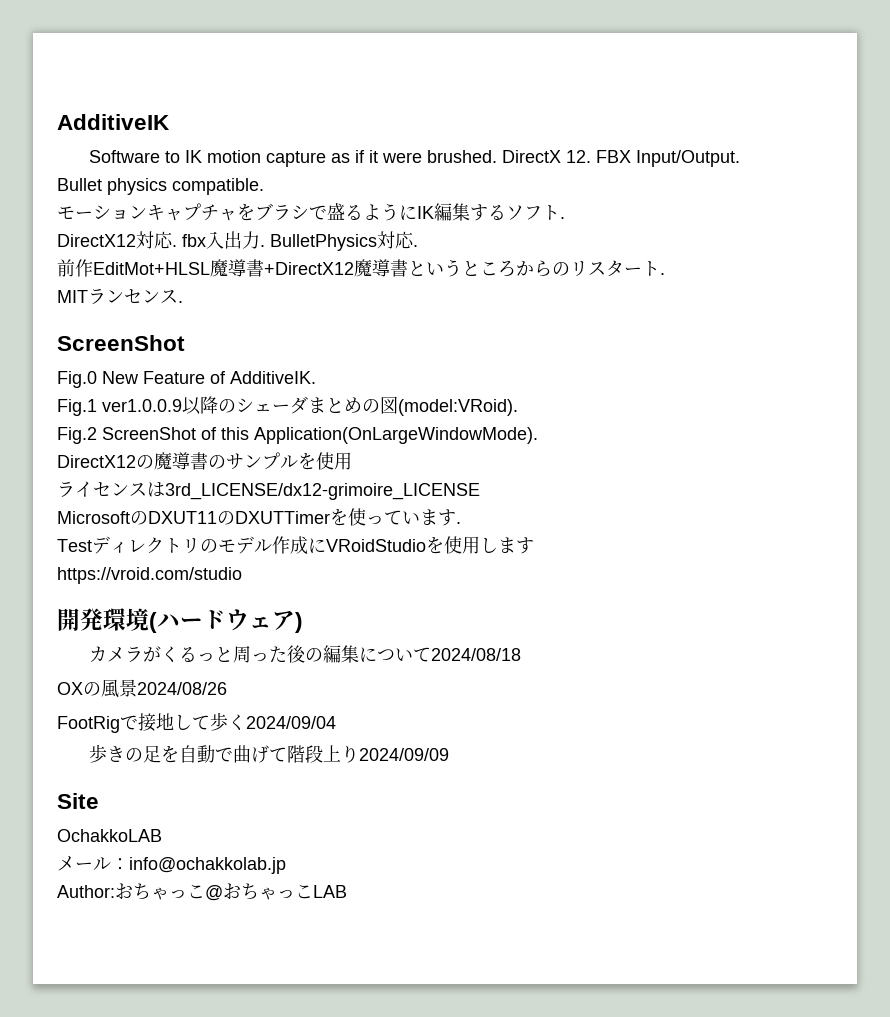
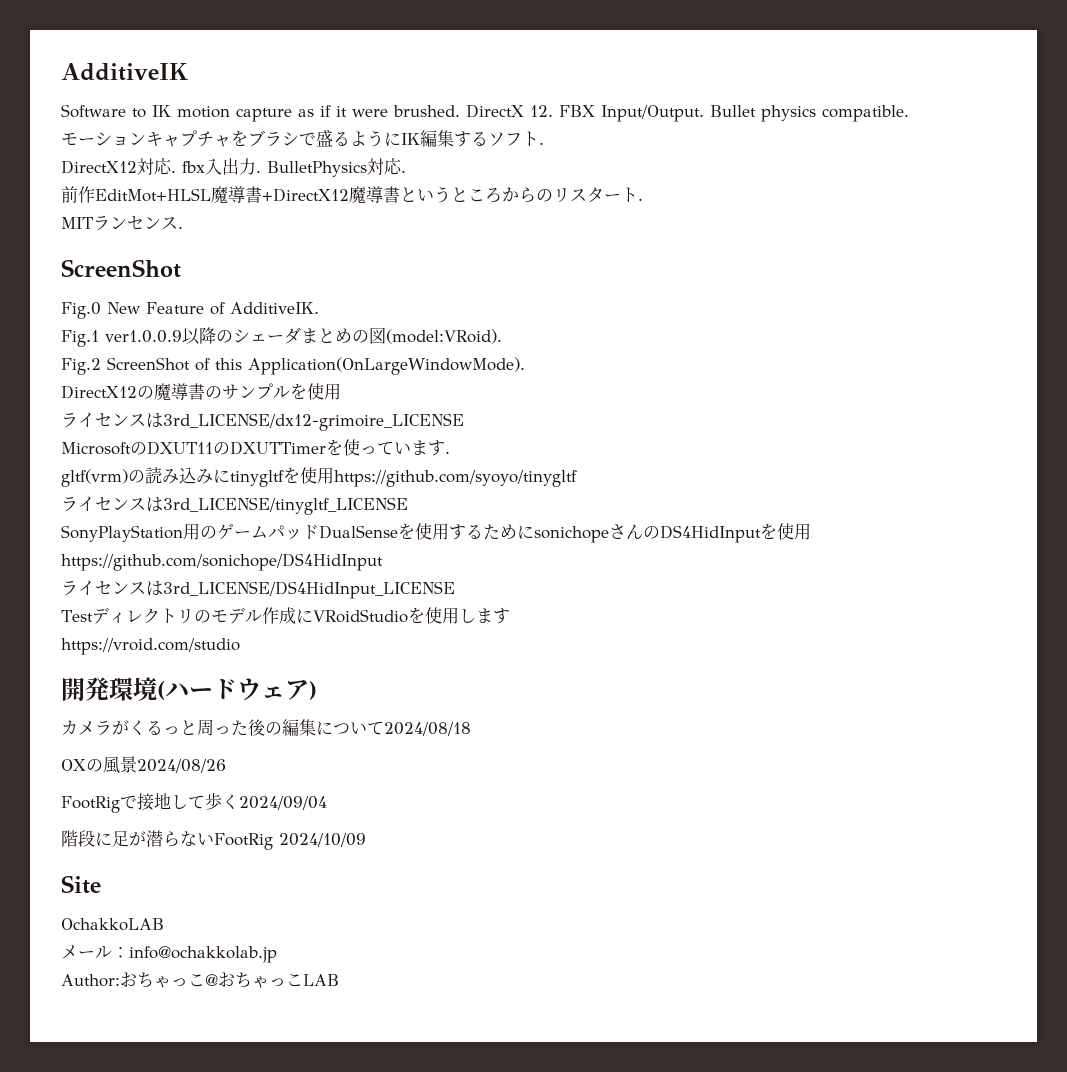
+ gltf(vrm)の読み込みにtinygltfを使用https://github.com/syoyo/tinygltf
+ ライセンスは3rd_LICENSE/tinygltf_LICENSE
+ SonyPlayStation用のゲームパッドDualSenseを使用するためにsonichopeさんのDS4HidInputを使用https://github.com/sonichope/DS4HidInput
+ ライセンスは3rd_LICENSE/DS4HidInput_LICENSE
- 歩きの足を自動で曲げて階段上り2024/09/09
+ 階段に足が潜らないFootRig 2024/10/09

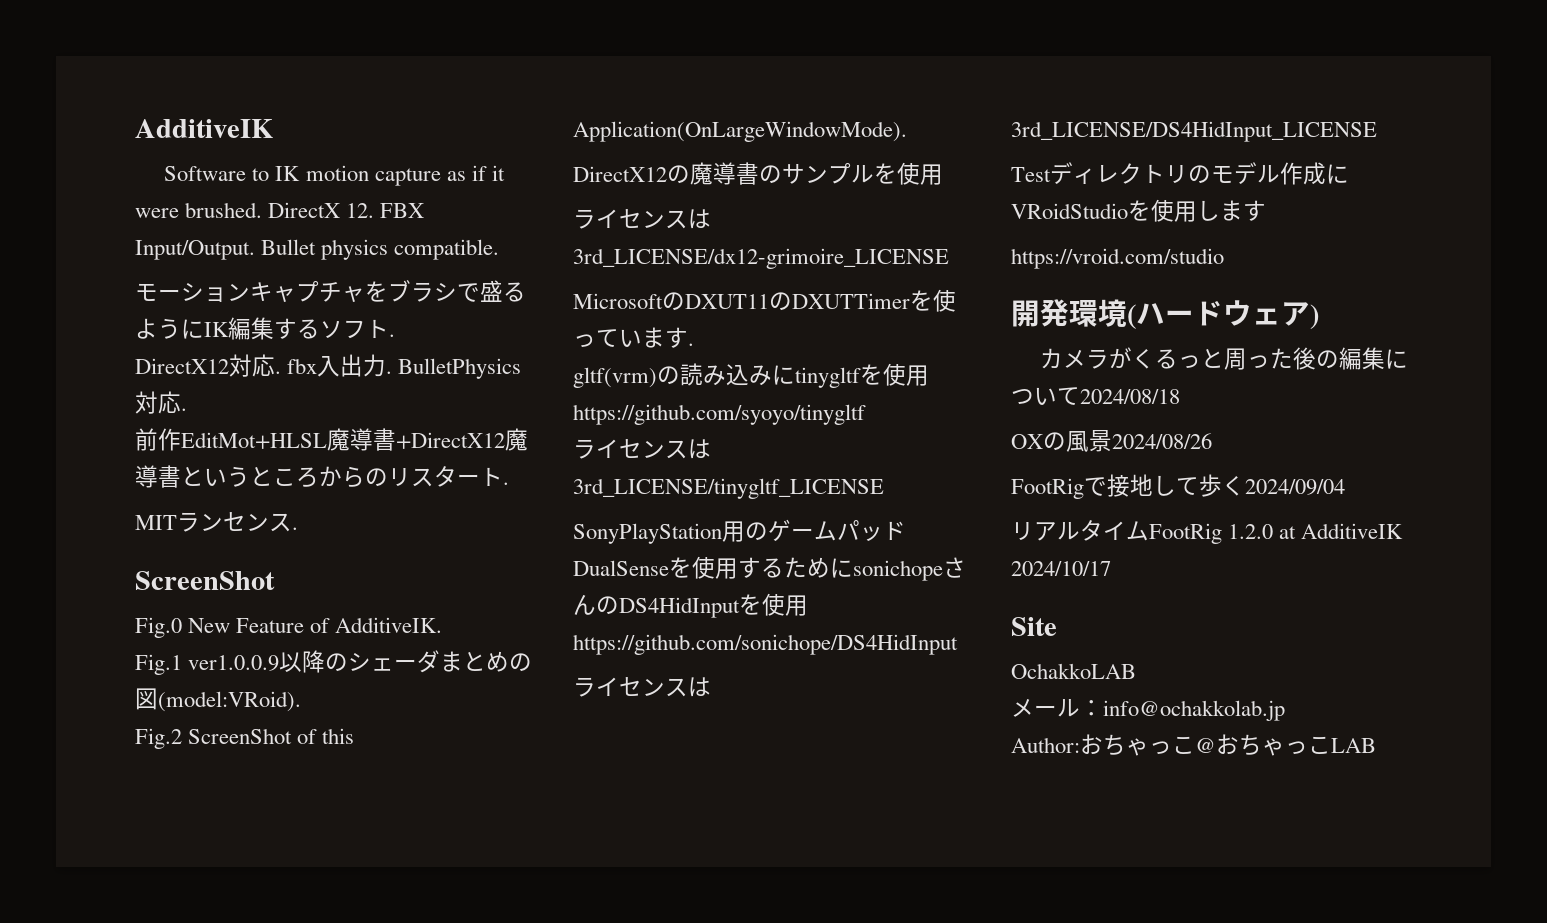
- 階段に足が潜らないFootRig 2024/10/09
+ リアルタイムFootRig 1.2.0 at AdditiveIK 2024/10/17

